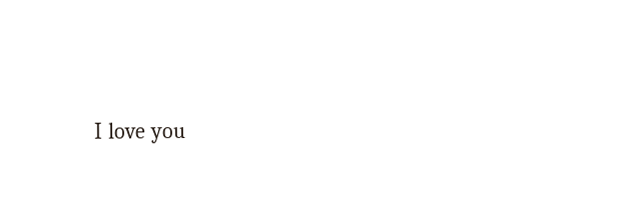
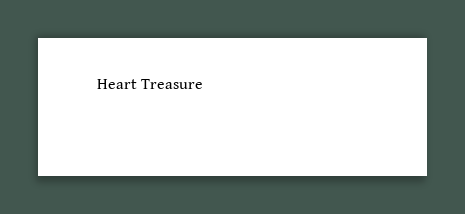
- I love you
+ Heart Treasure

